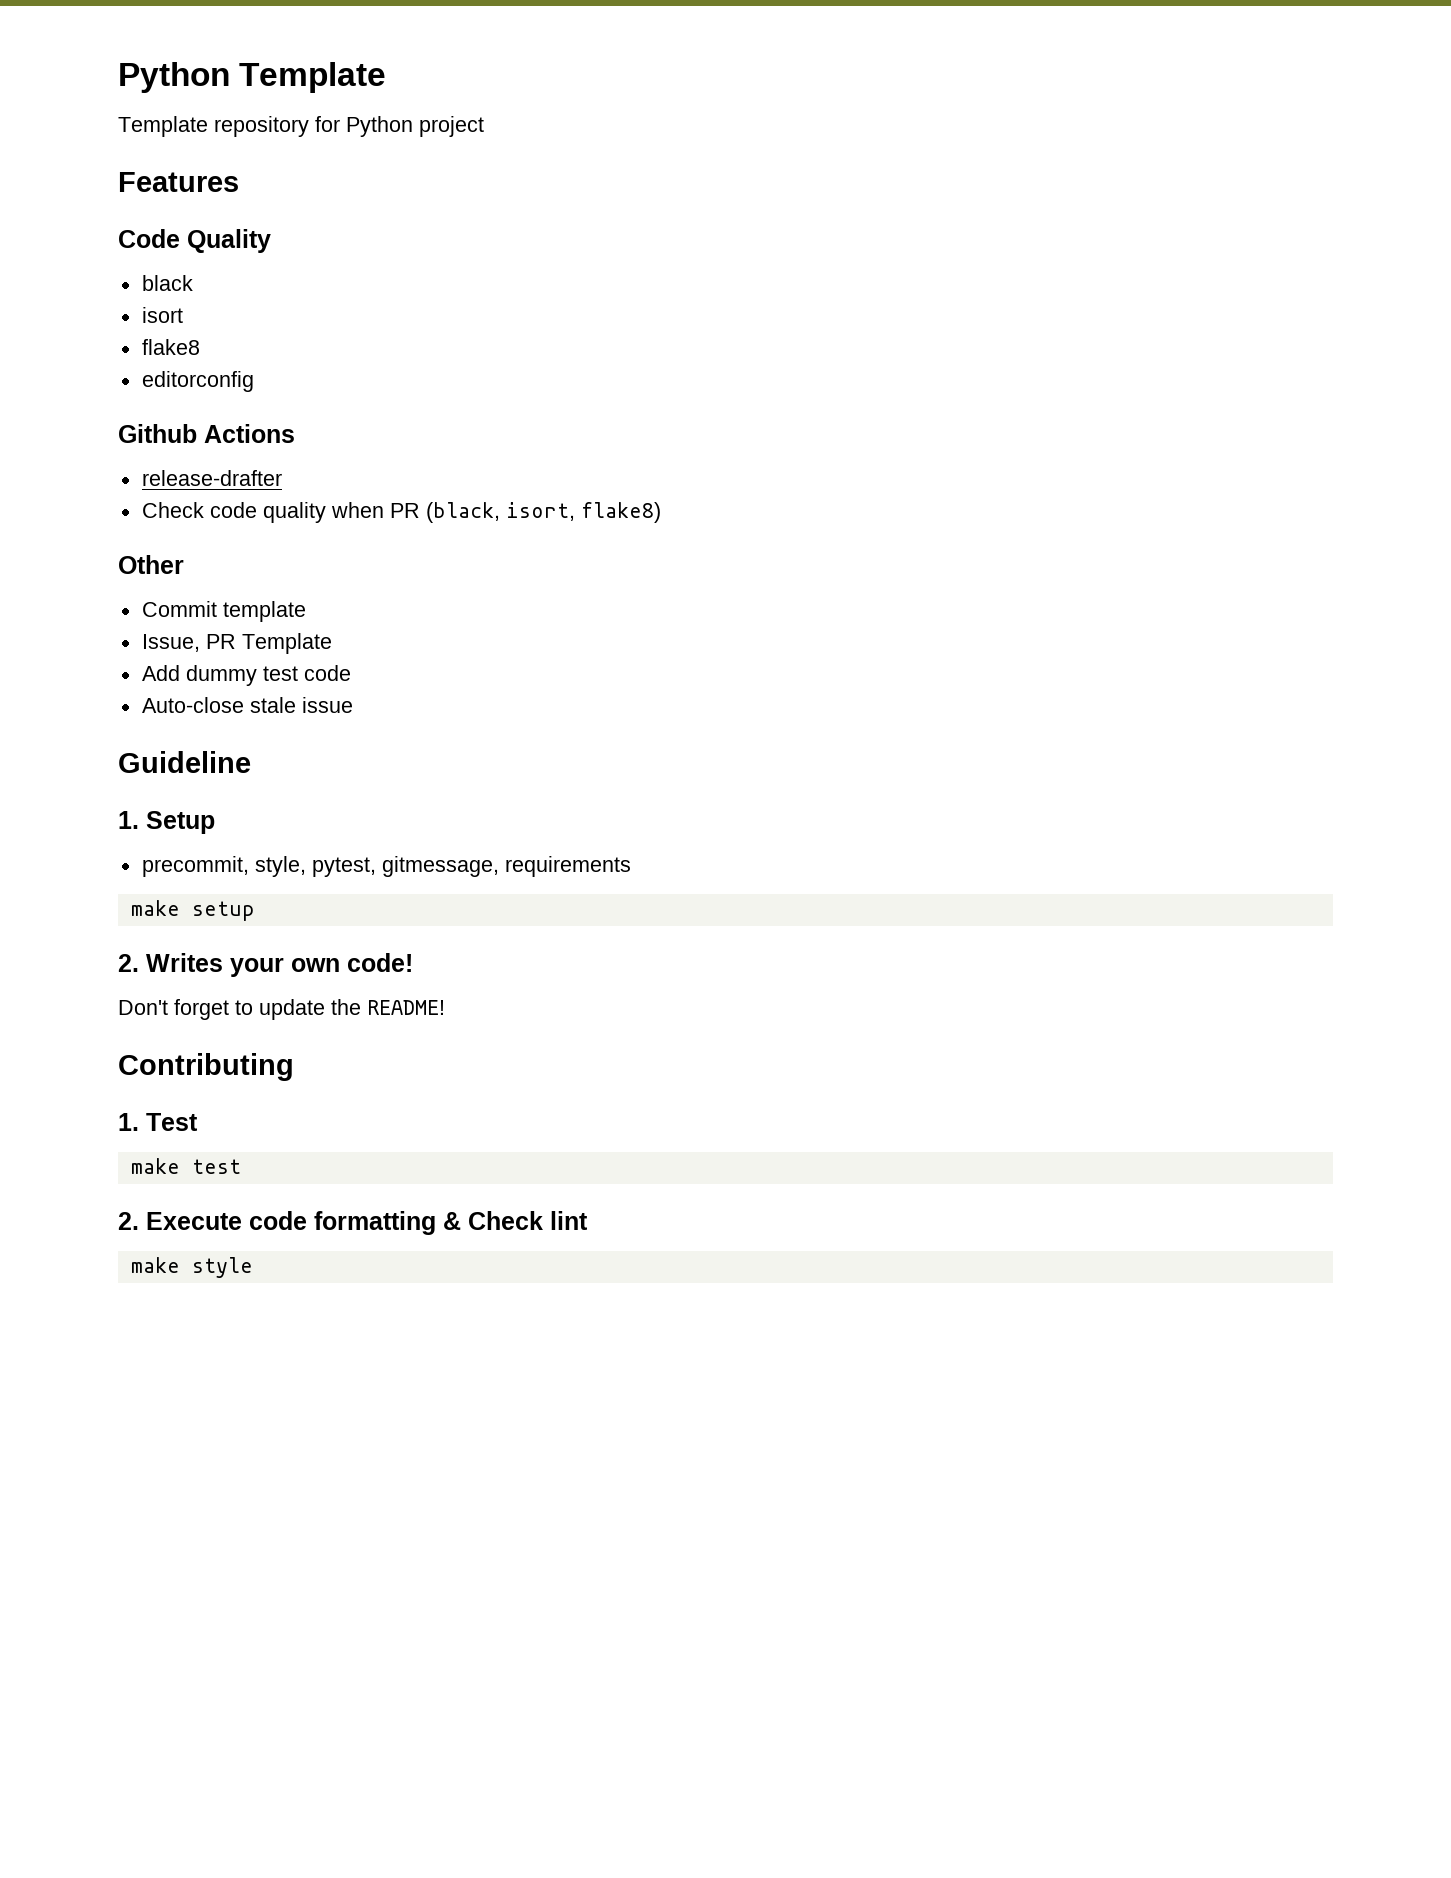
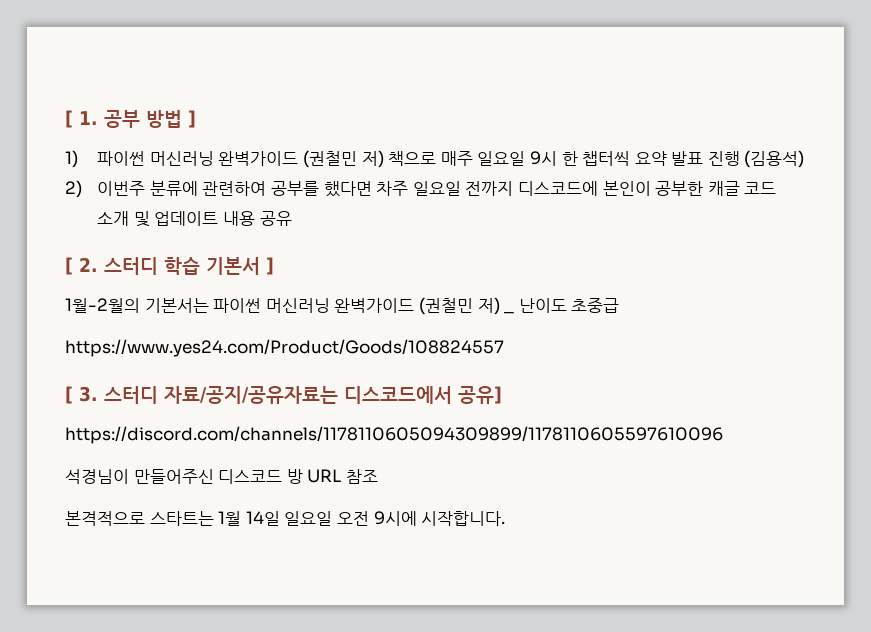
- Python Template
- Template repository for Python project
- Features
- Code Quality
- black
- isort
- flake8
- editorconfig
- Github Actions
- release-drafter
- Check code quality when PR (black, isort, flake8)
- Other
- Commit template
- Issue, PR Template
- Add dummy test code
- Auto-close stale issue
- Guideline
- 1. Setup
- precommit, style, pytest, gitmessage, requirements
- make setup
- 2. Writes your own code!
- Don't forget to update the README!
- Contributing
- 1. Test
- make test
- 2. Execute code formatting & Check lint
- make style
+ [ 1. 공부 방법 ]
+ 1) 파이썬 머신러닝 완벽가이드 (권철민 저) 책으로 매주 일요일 9시 한 챕터씩 요약 발표 진행 (김용석)
+ 2) 이번주 분류에 관련하여 공부를 했다면 차주 일요일 전까지 디스코드에 본인이 공부한 캐글 코드 소개 및 업데이트 내용 공유
+ [ 2. 스터디 학습 기본서 ]
+ 1월-2월의 기본서는 파이썬 머신러닝 완벽가이드 (권철민 저) _ 난이도 초중급
+ https://www.yes24.com/Product/Goods/108824557
+ [ 3. 스터디 자료/공지/공유자료는 디스코드에서 공유]
+ https://discord.com/channels/1178110605094309899/1178110605597610096
+ 석경님이 만들어주신 디스코드 방 URL 참조
+ 본격적으로 스타트는 1월 14일 일요일 오전 9시에 시작합니다.

